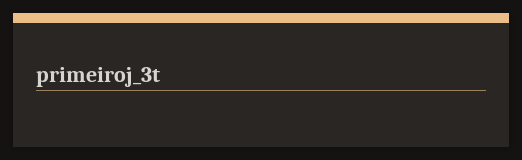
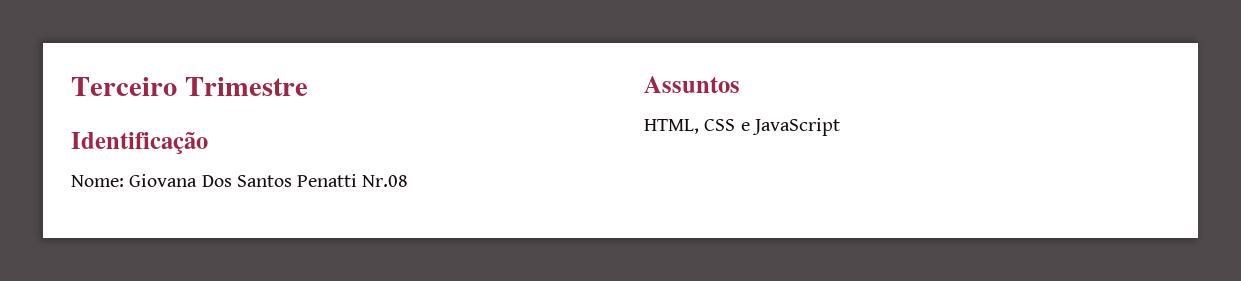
- primeiroj_3t
+ Terceiro Trimestre
+ Identificação
+ Nome: Giovana Dos Santos Penatti Nr.08
+ Assuntos
+ HTML, CSS e JavaScript

